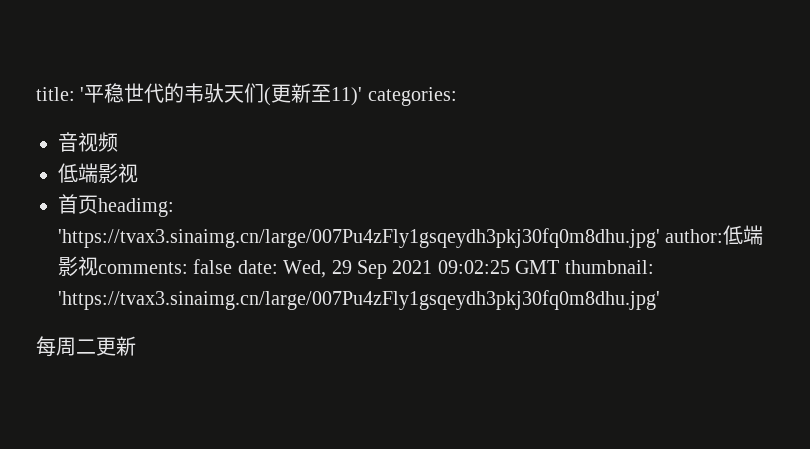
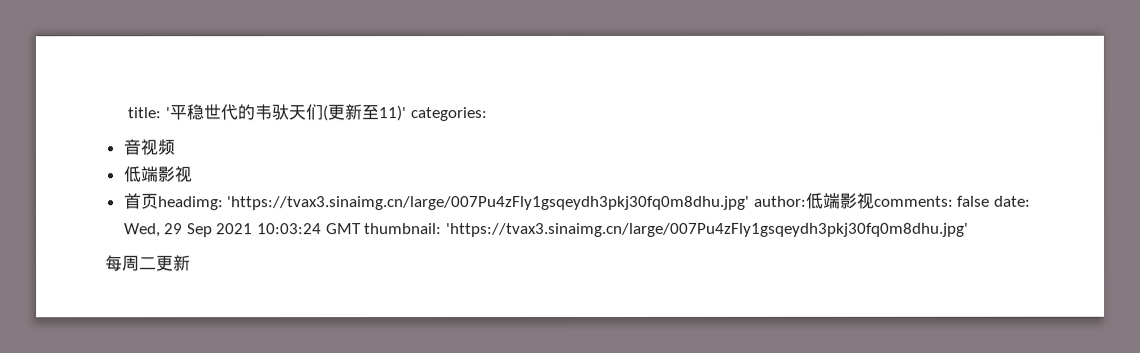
- 首页headimg: 'https://tvax3.sinaimg.cn/large/007Pu4zFly1gsqeydh3pkj30fq0m8dhu.jpg' author:低端影视comments: false date: Wed, 29 Sep 2021 09:02:25 GMT thumbnail: 'https://tvax3.sinaimg.cn/large/007Pu4zFly1gsqeydh3pkj30fq0m8dhu.jpg'
+ 首页headimg: 'https://tvax3.sinaimg.cn/large/007Pu4zFly1gsqeydh3pkj30fq0m8dhu.jpg' author:低端影视comments: false date: Wed, 29 Sep 2021 10:03:24 GMT thumbnail: 'https://tvax3.sinaimg.cn/large/007Pu4zFly1gsqeydh3pkj30fq0m8dhu.jpg'

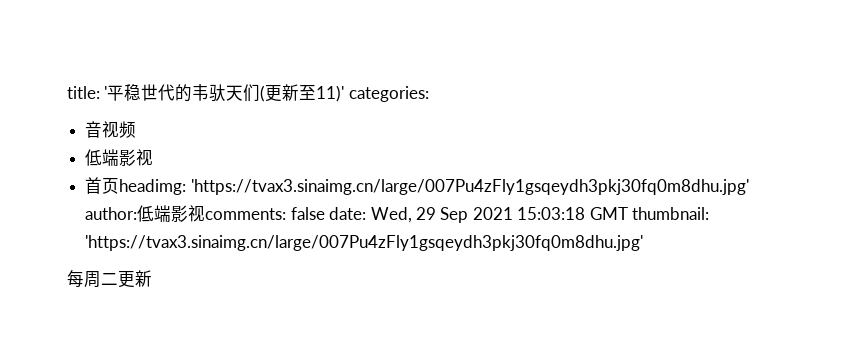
- 首页headimg: 'https://tvax3.sinaimg.cn/large/007Pu4zFly1gsqeydh3pkj30fq0m8dhu.jpg' author:低端影视comments: false date: Wed, 29 Sep 2021 10:03:24 GMT thumbnail: 'https://tvax3.sinaimg.cn/large/007Pu4zFly1gsqeydh3pkj30fq0m8dhu.jpg'
+ 首页headimg: 'https://tvax3.sinaimg.cn/large/007Pu4zFly1gsqeydh3pkj30fq0m8dhu.jpg' author:低端影视comments: false date: Wed, 29 Sep 2021 15:03:18 GMT thumbnail: 'https://tvax3.sinaimg.cn/large/007Pu4zFly1gsqeydh3pkj30fq0m8dhu.jpg'

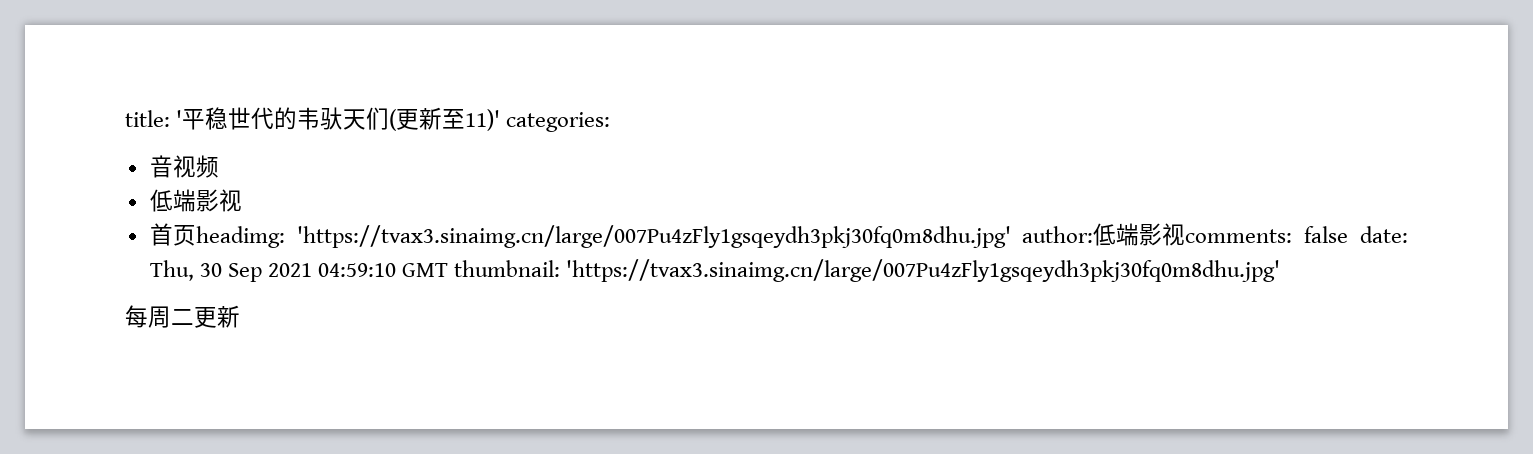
- 首页headimg: 'https://tvax3.sinaimg.cn/large/007Pu4zFly1gsqeydh3pkj30fq0m8dhu.jpg' author:低端影视comments: false date: Wed, 29 Sep 2021 15:03:18 GMT thumbnail: 'https://tvax3.sinaimg.cn/large/007Pu4zFly1gsqeydh3pkj30fq0m8dhu.jpg'
+ 首页headimg: 'https://tvax3.sinaimg.cn/large/007Pu4zFly1gsqeydh3pkj30fq0m8dhu.jpg' author:低端影视comments: false date: Thu, 30 Sep 2021 04:59:10 GMT thumbnail: 'https://tvax3.sinaimg.cn/large/007Pu4zFly1gsqeydh3pkj30fq0m8dhu.jpg'

